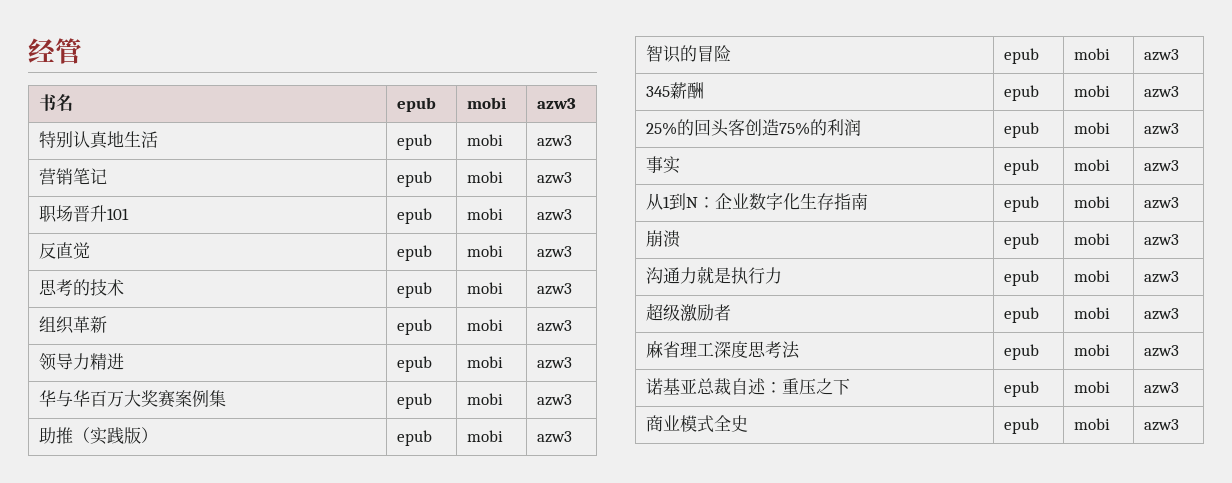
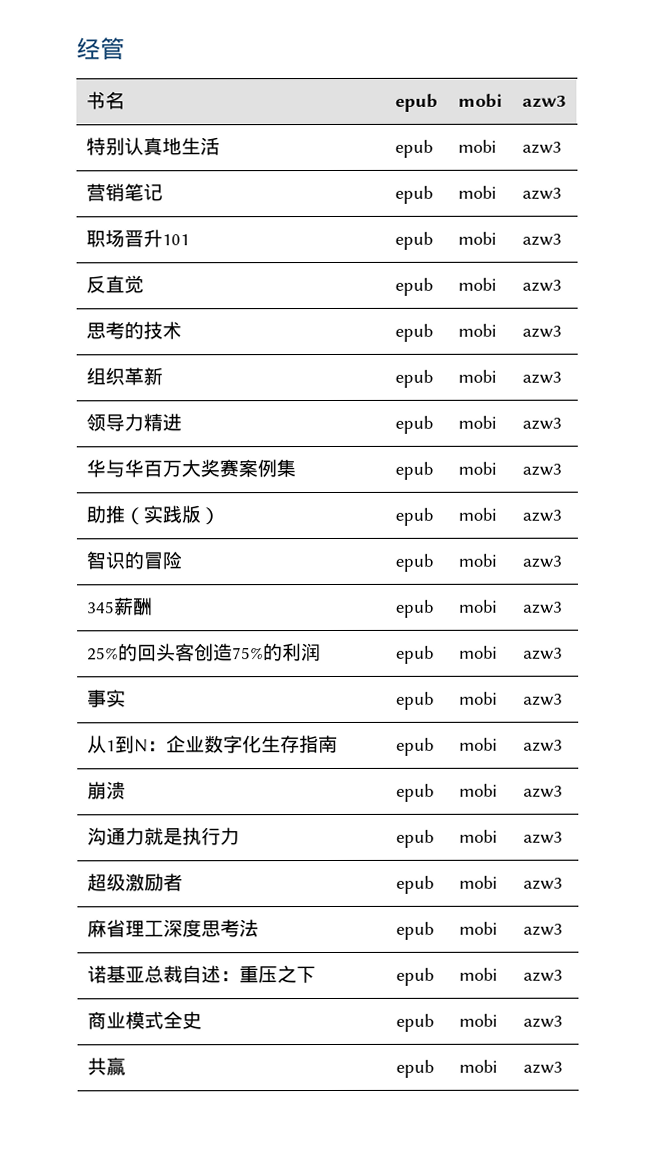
+ 共赢 | epub | mobi | azw3

